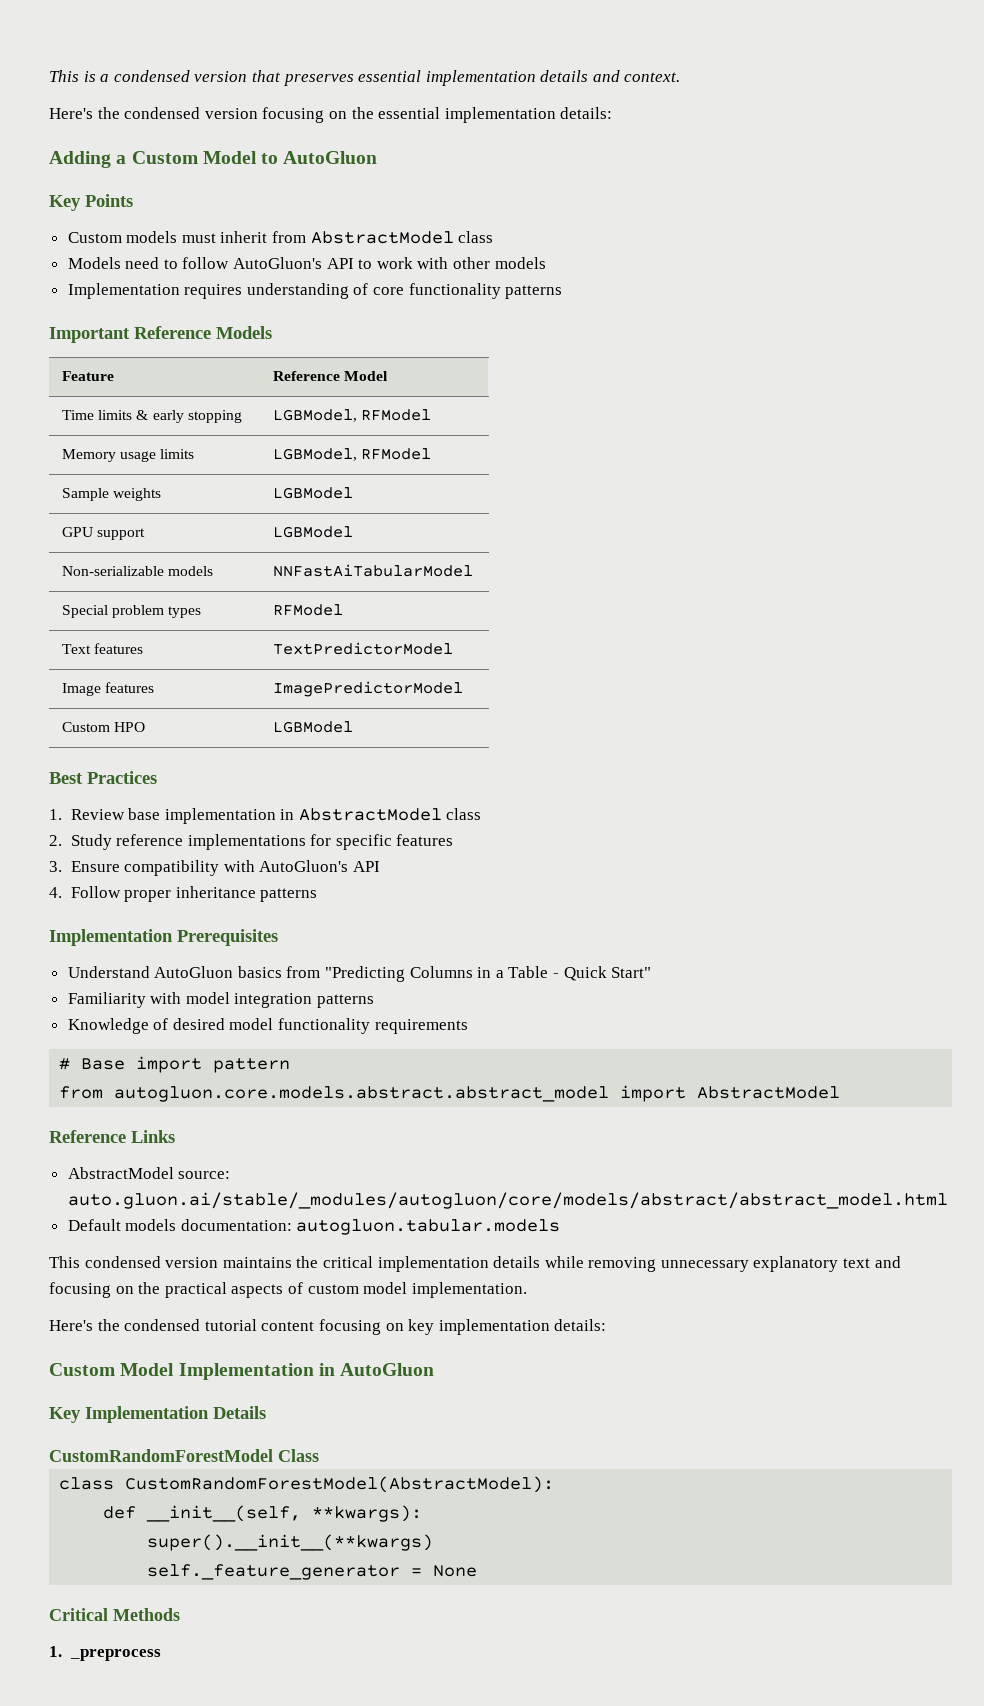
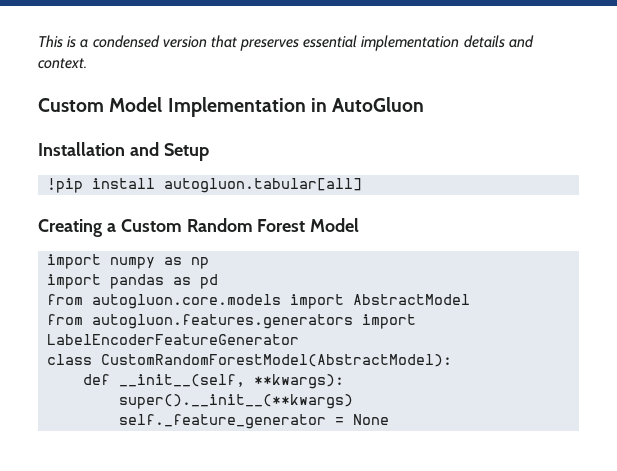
- Here's the condensed version focusing on the essential implementation details:
- Adding a Custom Model to AutoGluon
- Key Points
- Custom models must inherit from AbstractModel class
- Models need to follow AutoGluon's API to work with other models
- Implementation requires understanding of core functionality patterns
- Important Reference Models
- Feature | Reference Model
- Time limits & early stopping | LGBModel, RFModel
- Memory usage limits | LGBModel, RFModel
- Sample weights | LGBModel
- GPU support | LGBModel
- Non-serializable models | NNFastAiTabularModel
- Special problem types | RFModel
- Text features | TextPredictorModel
- Image features | ImagePredictorModel
- Custom HPO | LGBModel
- Best Practices
- 1. Review base implementation in AbstractModel class
- 2. Study reference implementations for specific features
- 3. Ensure compatibility with AutoGluon's API
- 4. Follow proper inheritance patterns
- Implementation Prerequisites
- Understand AutoGluon basics from "Predicting Columns in a Table - Quick Start"
- Familiarity with model integration patterns
- Knowledge of desired model functionality requirements
- # Base import pattern
- from autogluon.core.models.abstract.abstract_model import AbstractModel
- Reference Links
- AbstractModel source: auto.gluon.ai/stable/_modules/autogluon/core/models/abstract/abstract_model.html
- Default models documentation: autogluon.tabular.models
- This condensed version maintains the critical implementation details while removing unnecessary explanatory text and focusing on the practical aspects of custom model implementation.
- Here's the condensed tutorial content focusing on key implementation details:
- Key Implementation Details
- CustomRandomForestModel Class
+ Installation and Setup
+ !pip install autogluon.tabular[all]
+ Creating a Custom Random Forest Model
+ import numpy as np
+ import pandas as pd
+ from autogluon.core.models import AbstractModel
+ from autogluon.features.generators import LabelEncoderFeatureGenerator
- Critical Methods
- 1. _preprocess

